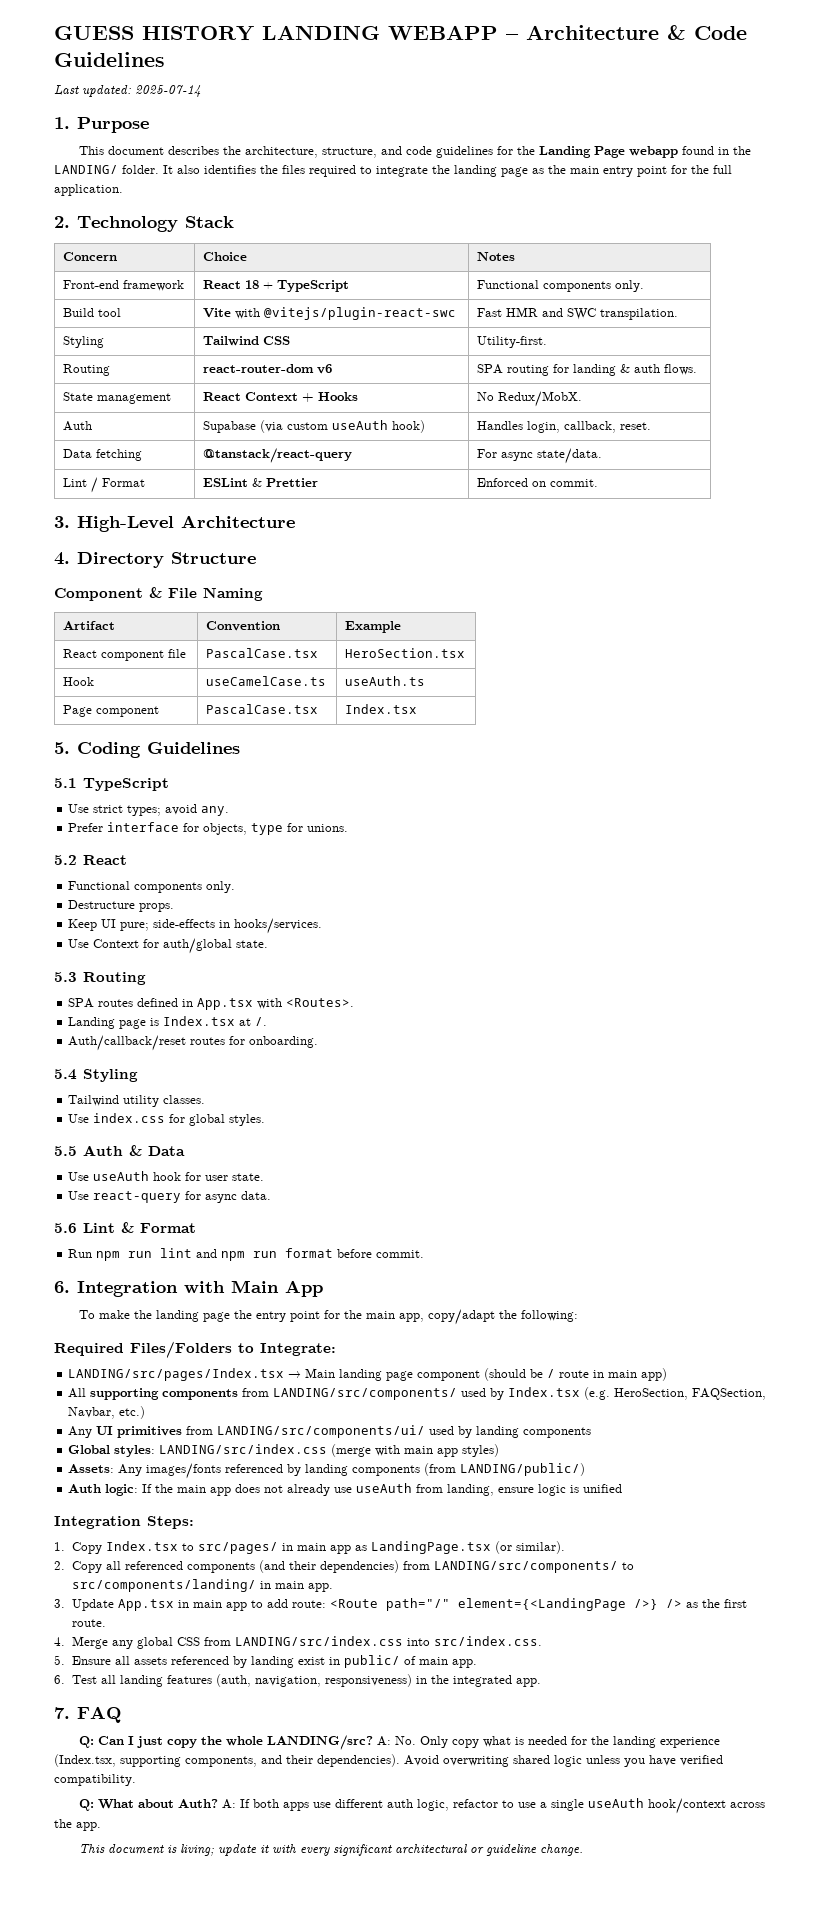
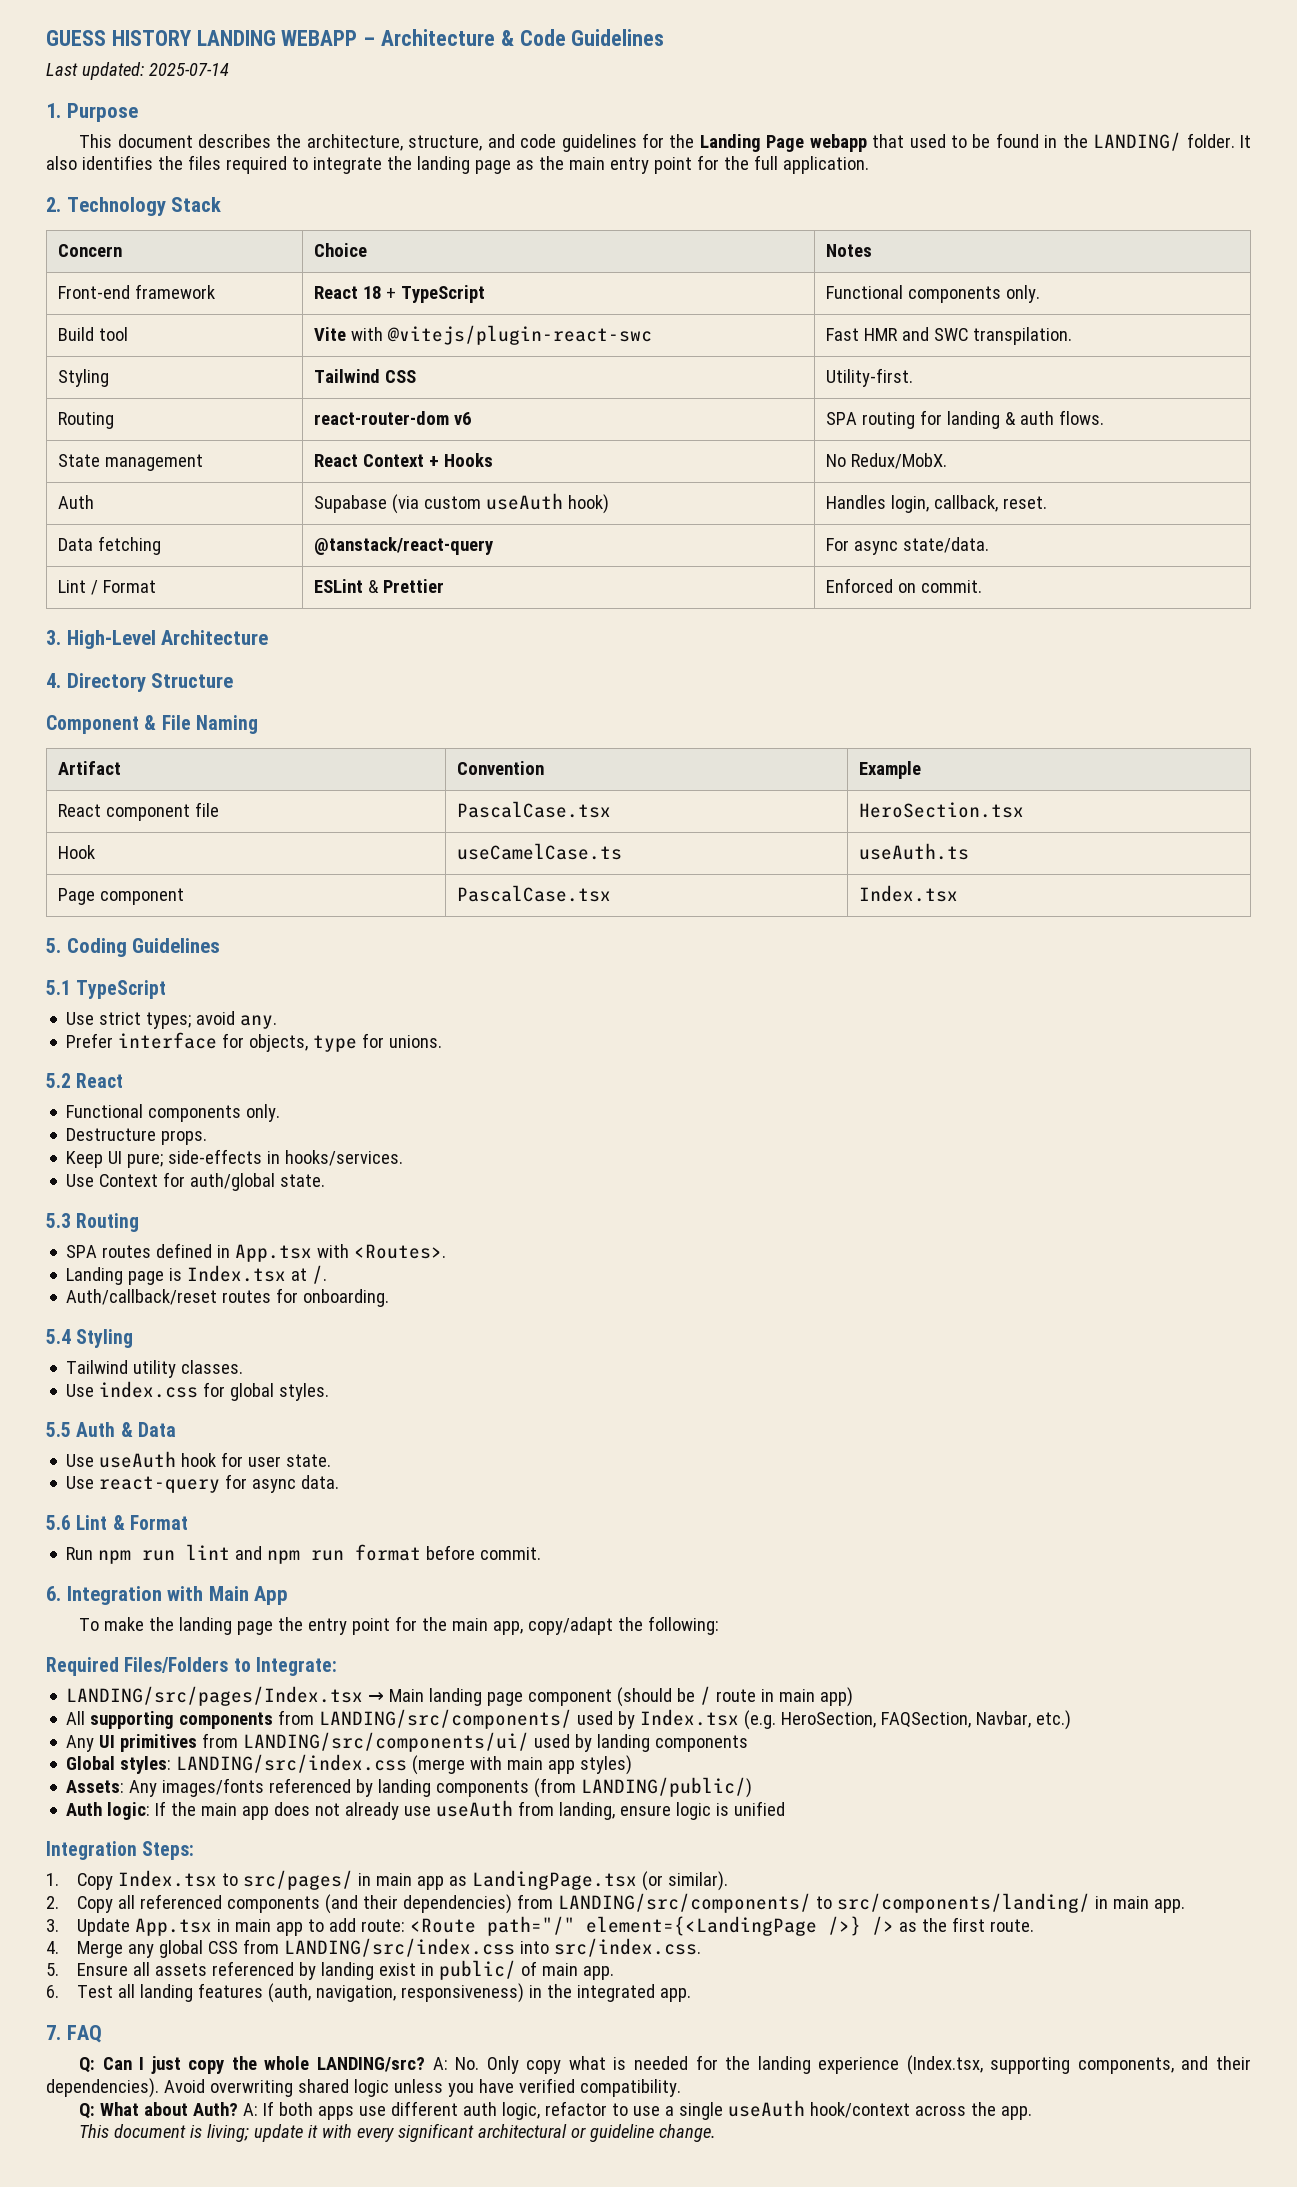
- This document describes the architecture, structure, and code guidelines for the Landing Page webapp found in the LANDING/ folder.
+ This document describes the architecture, structure, and code guidelines for the Landing Page webapp that used to be found in the LANDING/ folder.

